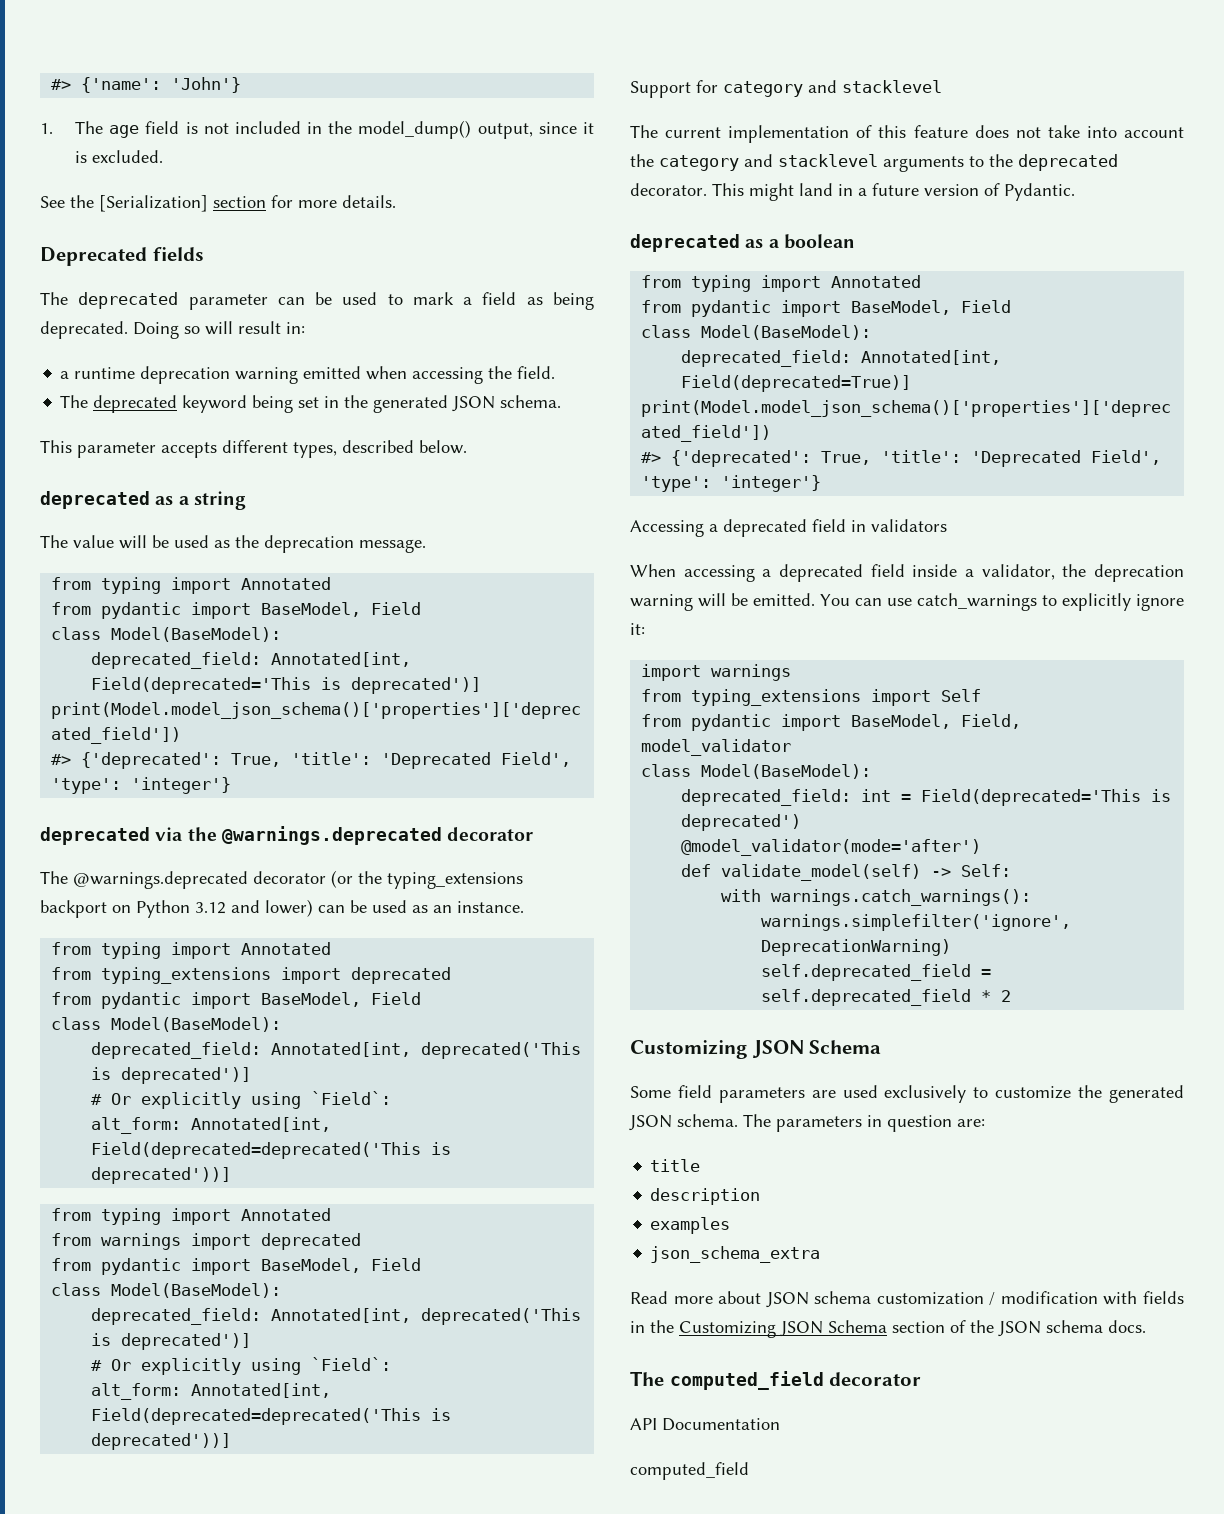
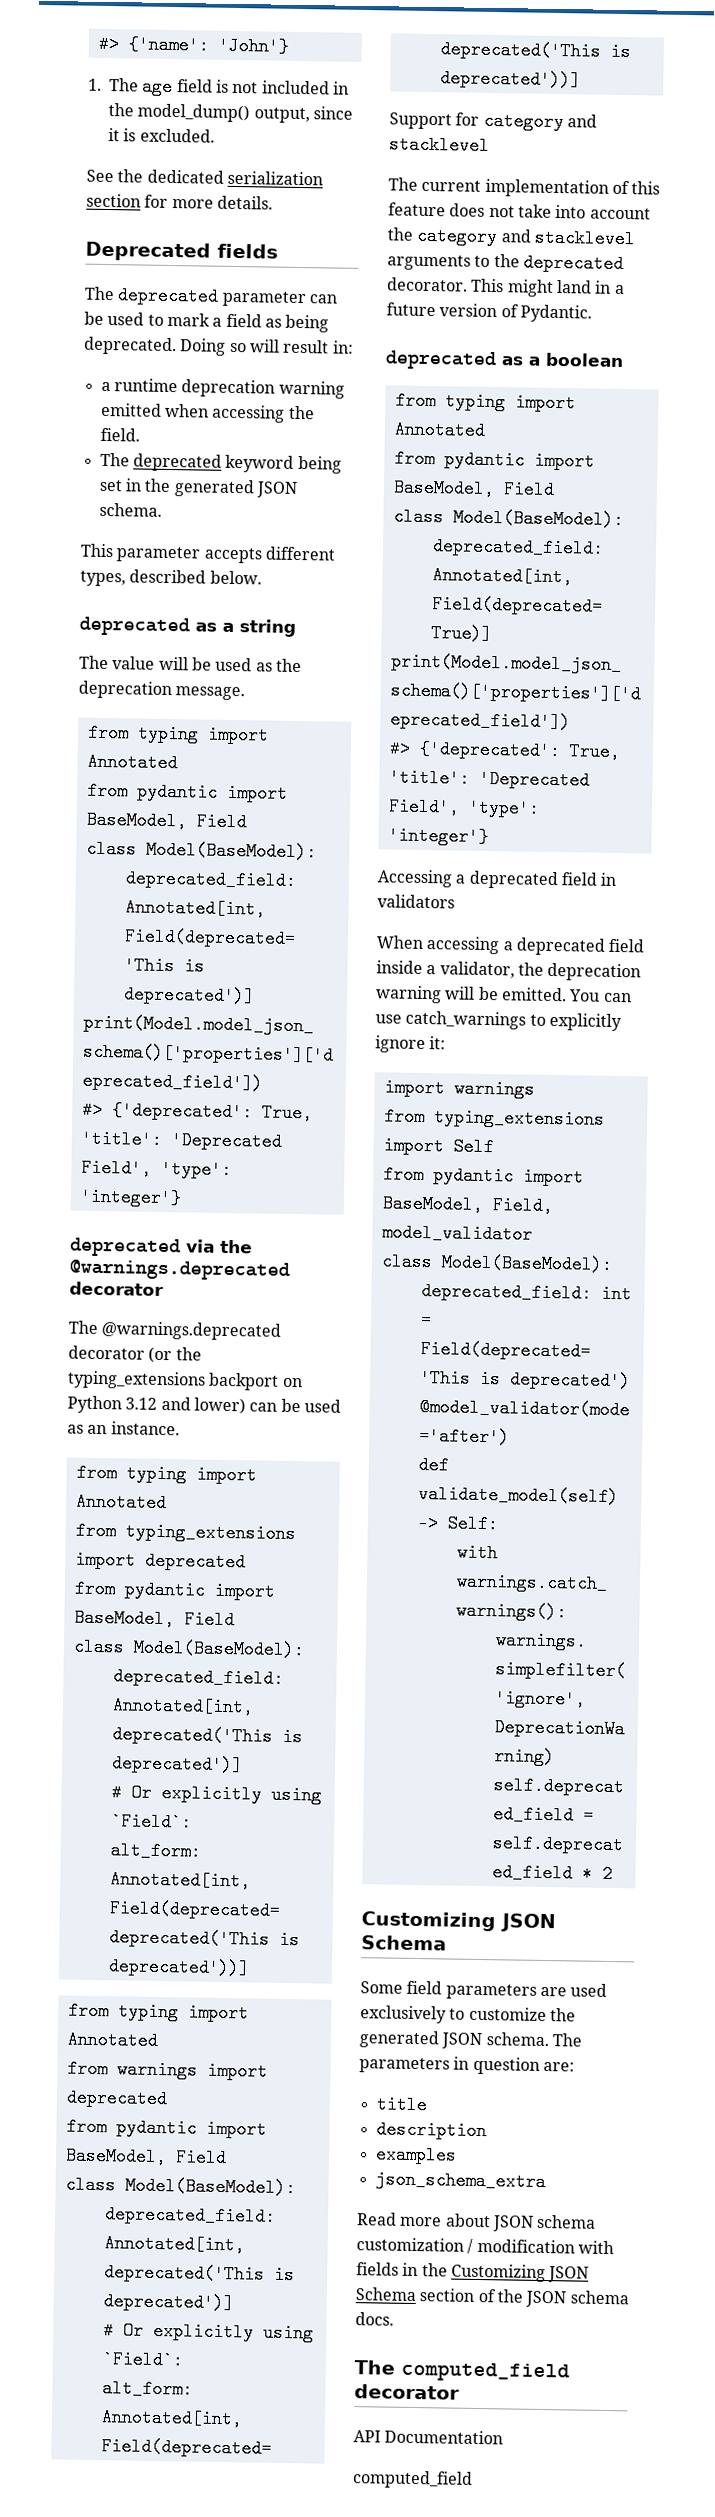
- See the [Serialization] section for more details.
+ See the dedicated serialization section for more details.

